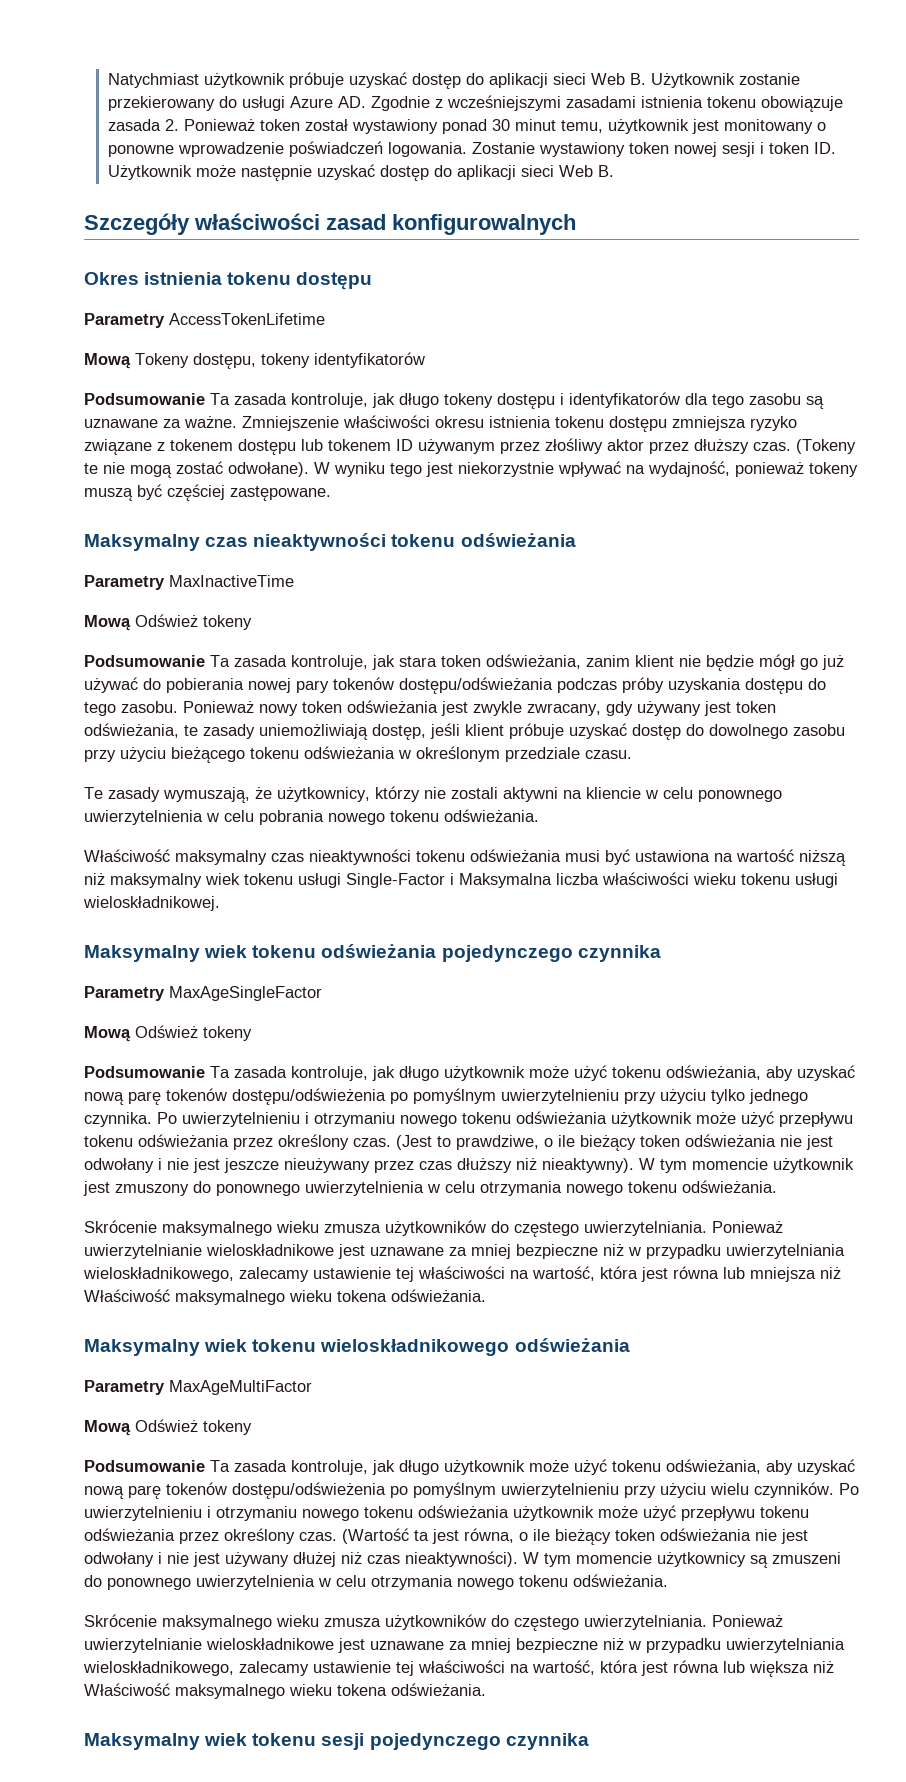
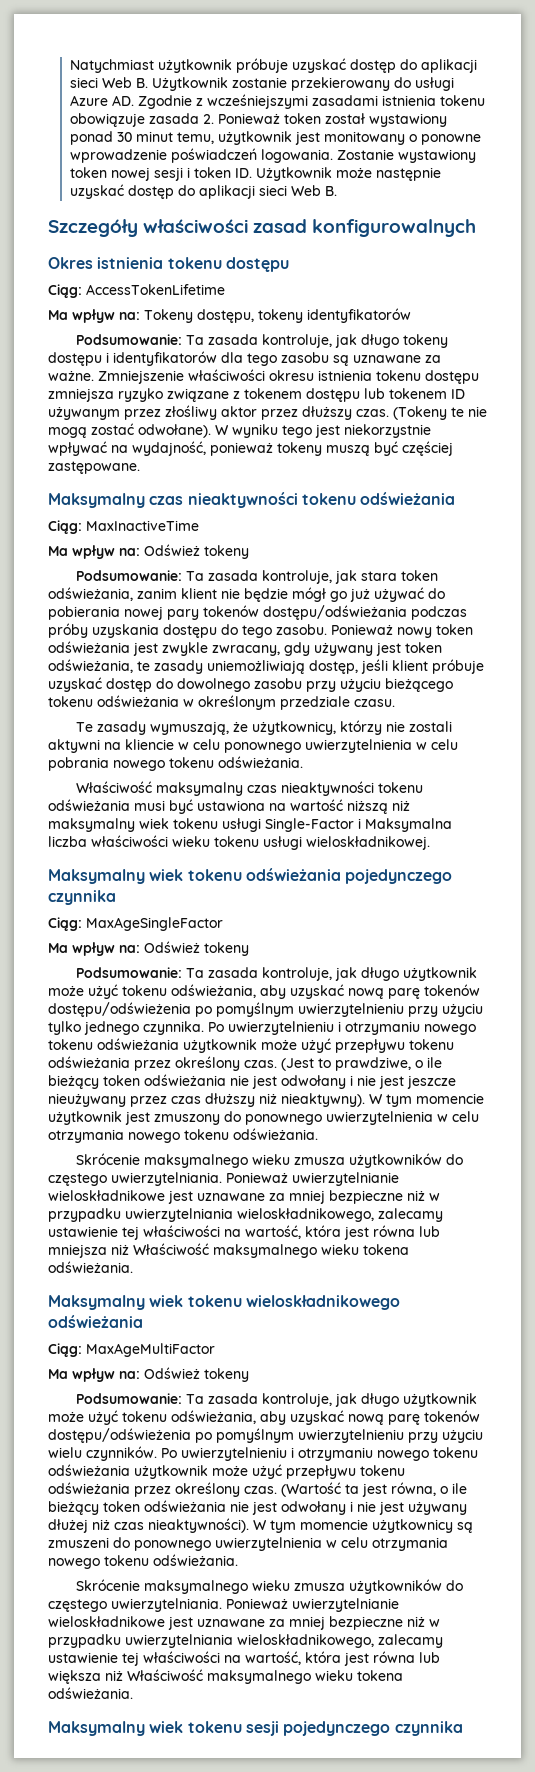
- Parametry AccessTokenLifetime
+ Ciąg: AccessTokenLifetime
- Mową Tokeny dostępu, tokeny identyfikatorów
+ Ma wpływ na: Tokeny dostępu, tokeny identyfikatorów
- Podsumowanie Ta zasada kontroluje, jak długo tokeny dostępu i identyfikatorów dla tego zasobu są uznawane za ważne.
+ Podsumowanie: Ta zasada kontroluje, jak długo tokeny dostępu i identyfikatorów dla tego zasobu są uznawane za ważne.
- Parametry MaxInactiveTime
- Mową Odśwież tokeny
- Podsumowanie Ta zasada kontroluje, jak stara token odświeżania, zanim klient nie będzie mógł go już używać do pobierania nowej pary tokenów dostępu/odświeżania podczas próby uzyskania dostępu do tego zasobu.
+ Ciąg: MaxInactiveTime
+ Ma wpływ na: Odśwież tokeny
+ Podsumowanie: Ta zasada kontroluje, jak stara token odświeżania, zanim klient nie będzie mógł go już używać do pobierania nowej pary tokenów dostępu/odświeżania podczas próby uzyskania dostępu do tego zasobu.
- Parametry MaxAgeSingleFactor
- Mową Odśwież tokeny
- Podsumowanie Ta zasada kontroluje, jak długo użytkownik może użyć tokenu odświeżania, aby uzyskać nową parę tokenów dostępu/odświeżenia po pomyślnym uwierzytelnieniu przy użyciu tylko jednego czynnika.
+ Ciąg: MaxAgeSingleFactor
+ Ma wpływ na: Odśwież tokeny
+ Podsumowanie: Ta zasada kontroluje, jak długo użytkownik może użyć tokenu odświeżania, aby uzyskać nową parę tokenów dostępu/odświeżenia po pomyślnym uwierzytelnieniu przy użyciu tylko jednego czynnika.
- Parametry MaxAgeMultiFactor
- Mową Odśwież tokeny
- Podsumowanie Ta zasada kontroluje, jak długo użytkownik może użyć tokenu odświeżania, aby uzyskać nową parę tokenów dostępu/odświeżenia po pomyślnym uwierzytelnieniu przy użyciu wielu czynników.
+ Ciąg: MaxAgeMultiFactor
+ Ma wpływ na: Odśwież tokeny
+ Podsumowanie: Ta zasada kontroluje, jak długo użytkownik może użyć tokenu odświeżania, aby uzyskać nową parę tokenów dostępu/odświeżenia po pomyślnym uwierzytelnieniu przy użyciu wielu czynników.

